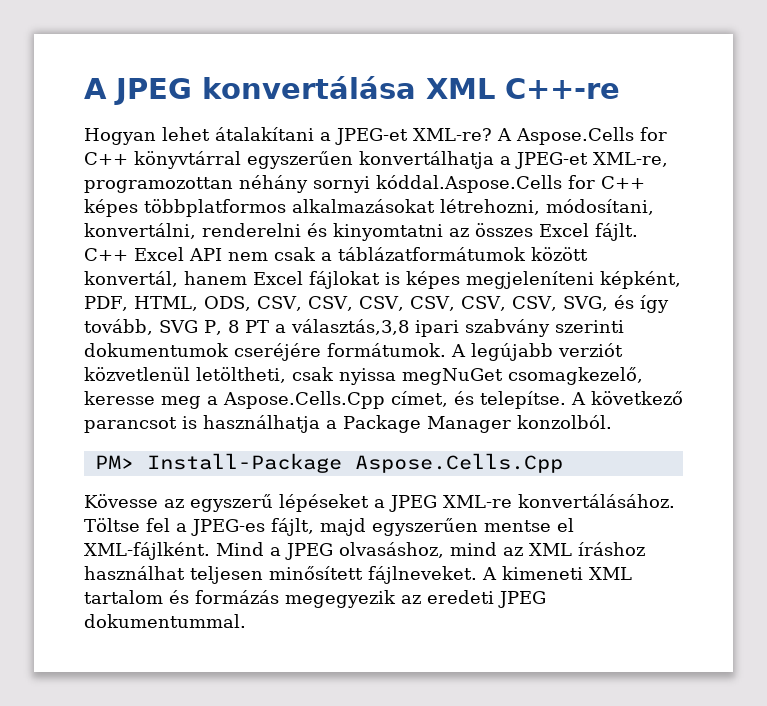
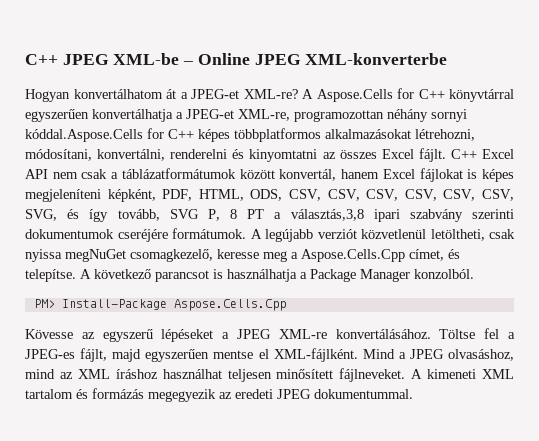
- A JPEG konvertálása XML C++-re
+ C++ JPEG XML-be – Online JPEG XML-konverterbe
- Hogyan lehet átalakítani a JPEG-et XML-re?
+ Hogyan konvertálhatom át a JPEG-et XML-re?

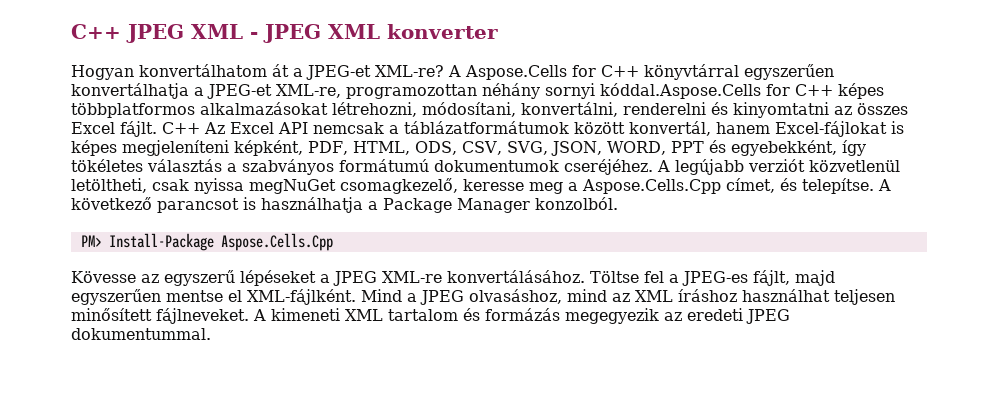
- C++ JPEG XML-be – Online JPEG XML-konverterbe
+ C++ JPEG XML - JPEG XML konverter
- C++ Excel API nem csak a táblázatformátumok között konvertál, hanem Excel fájlokat is képes megjeleníteni képként, PDF, HTML, ODS, CSV, CSV, CSV, CSV, CSV, CSV, SVG, és így tovább, SVG P, 8 PT a választás,3,8 ipari szabvány szerinti dokumentumok cseréjére formátumok.
+ C++ Az Excel API nemcsak a táblázatformátumok között konvertál, hanem Excel-fájlokat is képes megjeleníteni képként, PDF, HTML, ODS, CSV, SVG, JSON, WORD, PPT és egyebekként, így tökéletes választás a szabványos formátumú dokumentumok cseréjéhez.

